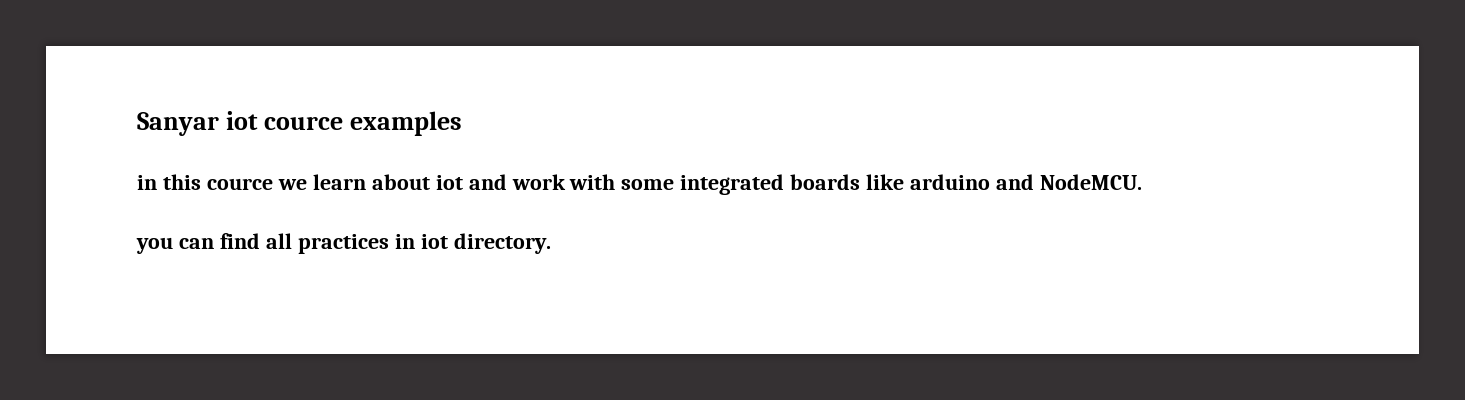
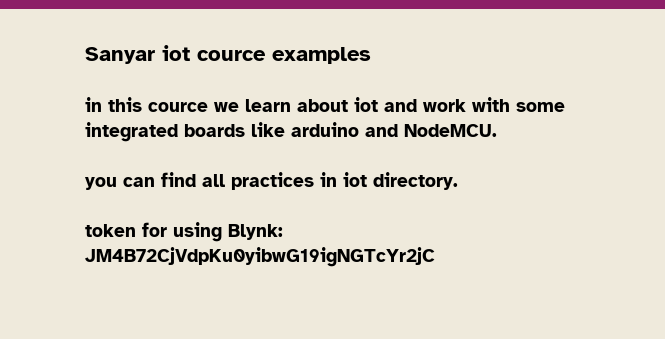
+ token for using Blynk: JM4B72CjVdpKu0yibwG19igNGTcYr2jC

